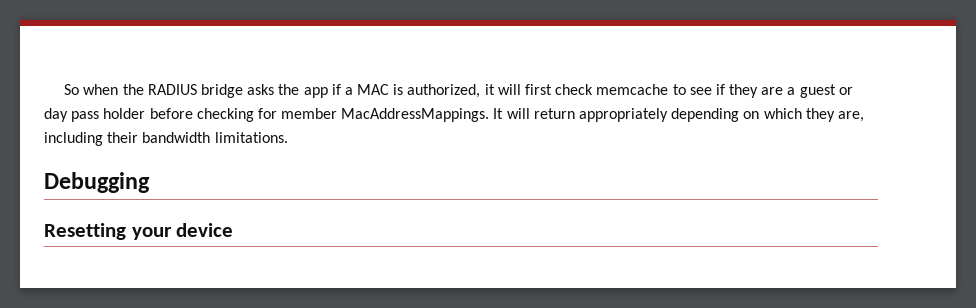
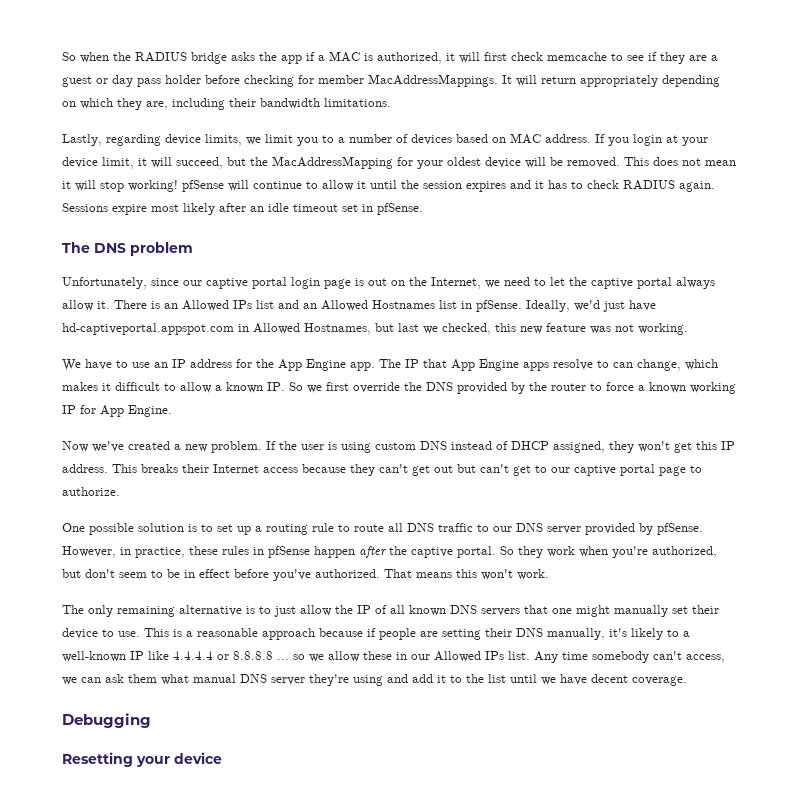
+ Lastly, regarding device limits, we limit you to a number of devices based on MAC address. If you login at your device limit, it will succeed, but the MacAddressMapping for your oldest device will be removed. This does not mean it will stop working! pfSense will continue to allow it until the session expires and it has to check RADIUS again. Sessions expire most likely after an idle timeout set in pfSense.
+ The DNS problem
+ Unfortunately, since our captive portal login page is out on the Internet, we need to let the captive portal always allow it. There is an Allowed IPs list and an Allowed Hostnames list in pfSense. Ideally, we'd just have hd-captiveportal.appspot.com in Allowed Hostnames, but last we checked, this new feature was not working.
+ We have to use an IP address for the App Engine app. The IP that App Engine apps resolve to can change, which makes it difficult to allow a known IP. So we first override the DNS provided by the router to force a known working IP for App Engine.
+ Now we've created a new problem. If the user is using custom DNS instead of DHCP assigned, they won't get this IP address. This breaks their Internet access because they can't get out but can't get to our captive portal page to authorize.
+ One possible solution is to set up a routing rule to route all DNS traffic to our DNS server provided by pfSense. However, in practice, these rules in pfSense happen after the captive portal. So they work when you're authorized, but don't seem to be in effect before you've authorized. That means this won't work.
+ The only remaining alternative is to just allow the IP of all known DNS servers that one might manually set their device to use. This is a reasonable approach because if people are setting their DNS manually, it's likely to a well-known IP like 4.4.4.4 or 8.8.8.8 ... so we allow these in our Allowed IPs list. Any time somebody can't access, we can ask them what manual DNS server they're using and add it to the list until we have decent coverage.

